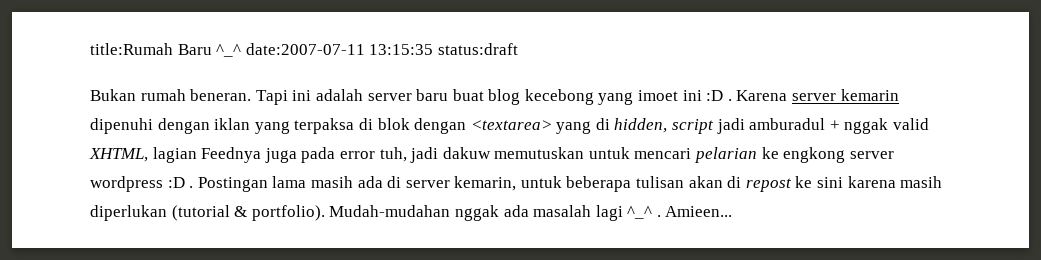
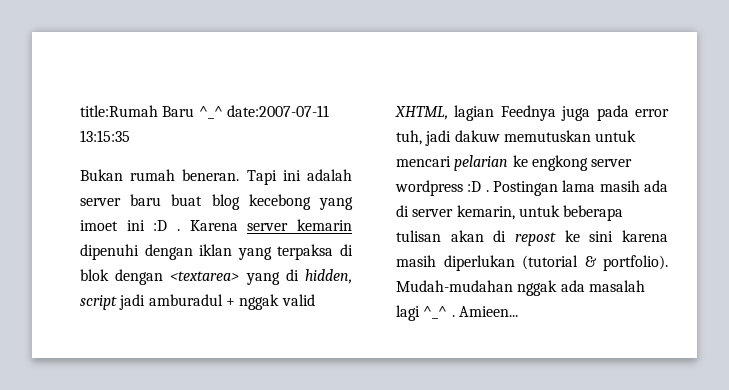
- title:Rumah Baru ^_^ date:2007-07-11 13:15:35 status:draft
+ title:Rumah Baru ^_^ date:2007-07-11 13:15:35

